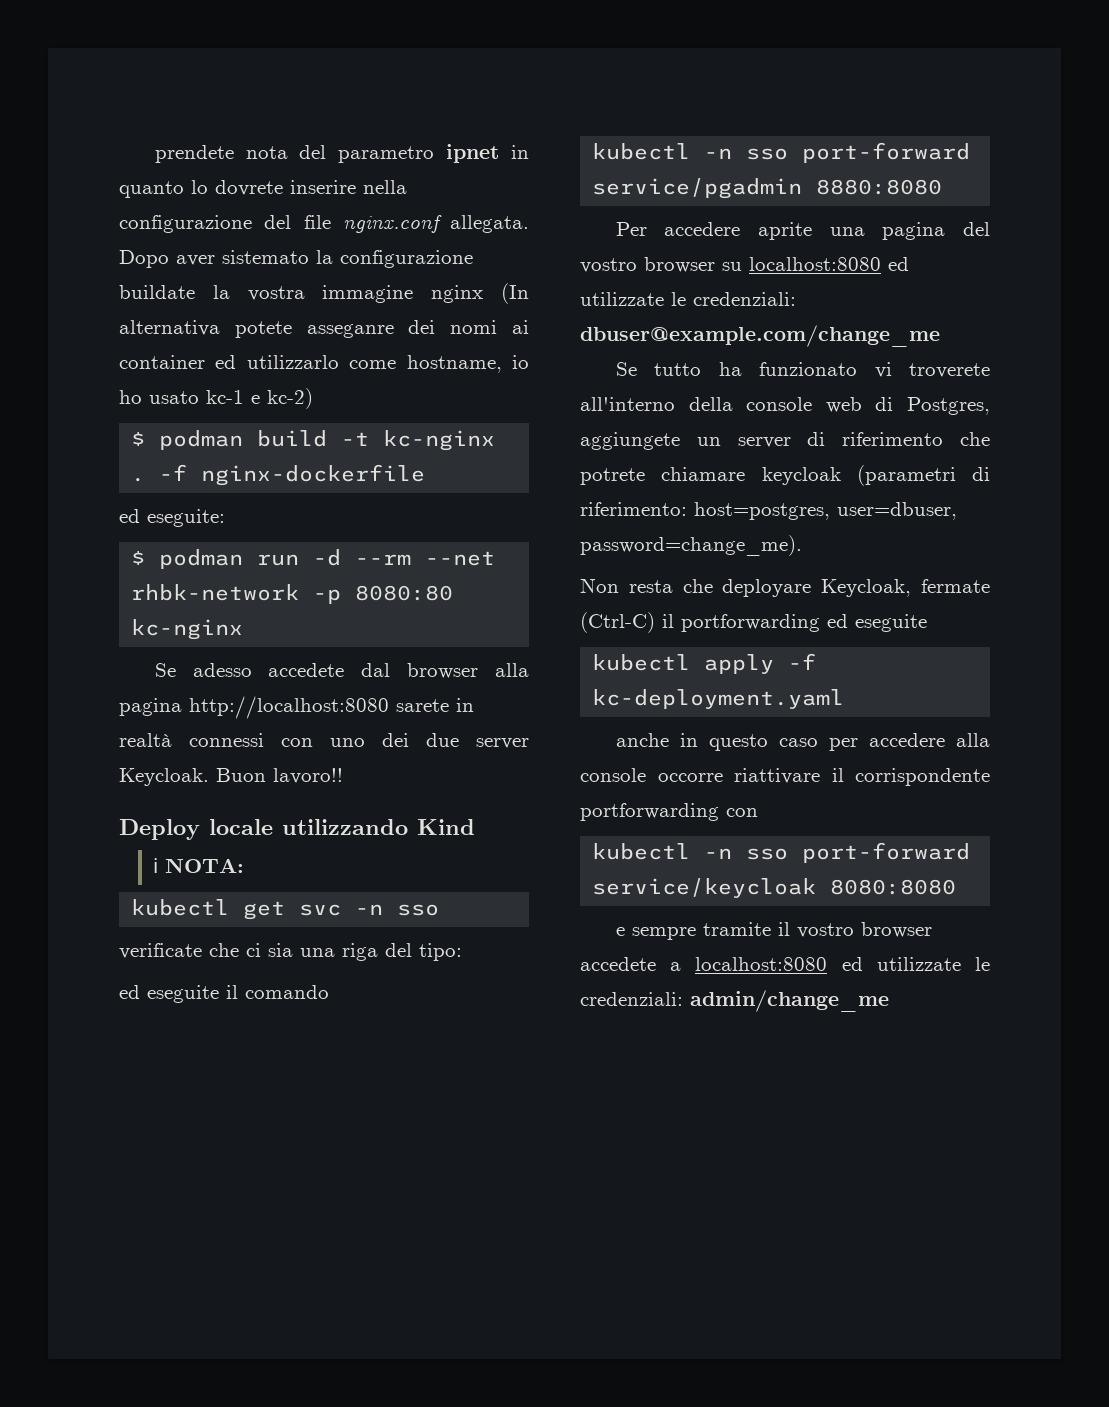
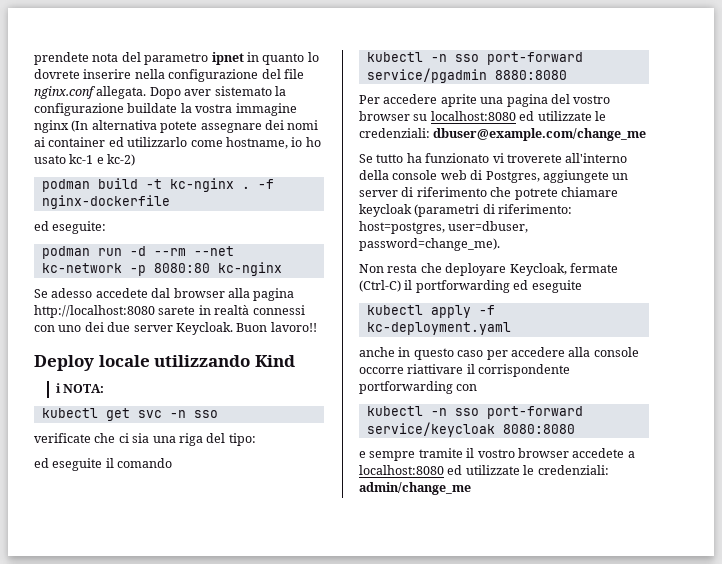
- Dopo aver sistemato la configurazione buildate la vostra immagine nginx (In alternativa potete asseganre dei nomi ai container ed utilizzarlo come hostname, io ho usato kc-1 e kc-2)
+ Dopo aver sistemato la configurazione buildate la vostra immagine nginx (In alternativa potete assegnare dei nomi ai container ed utilizzarlo come hostname, io ho usato kc-1 e kc-2)
- $ podman build -t kc-nginx .
+ podman build -t kc-nginx .
- $ podman run -d --rm --net rhbk-network -p 8080:80 kc-nginx
+ podman run -d --rm --net kc-network -p 8080:80 kc-nginx

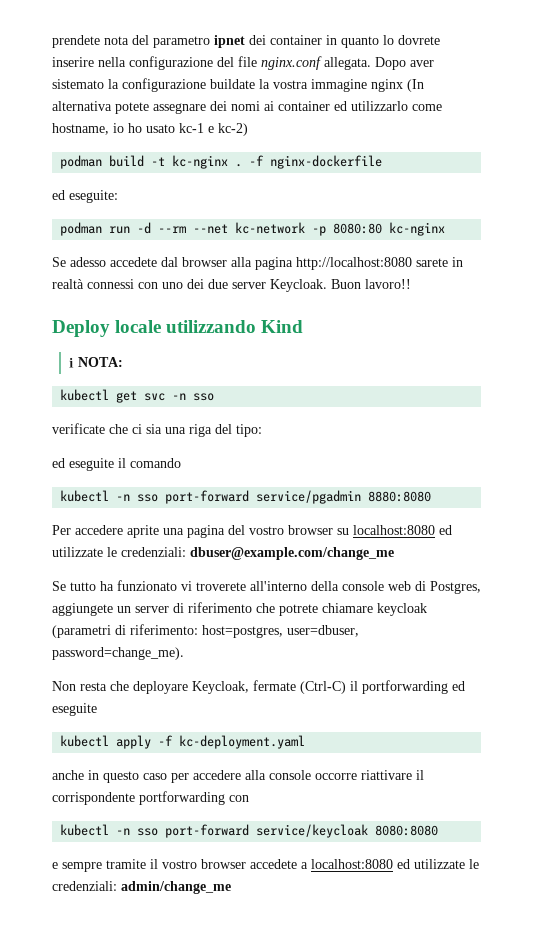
- prendete nota del parametro ipnet in quanto lo dovrete inserire nella configurazione del file nginx.conf allegata.
+ prendete nota del parametro ipnet dei container in quanto lo dovrete inserire nella configurazione del file nginx.conf allegata.

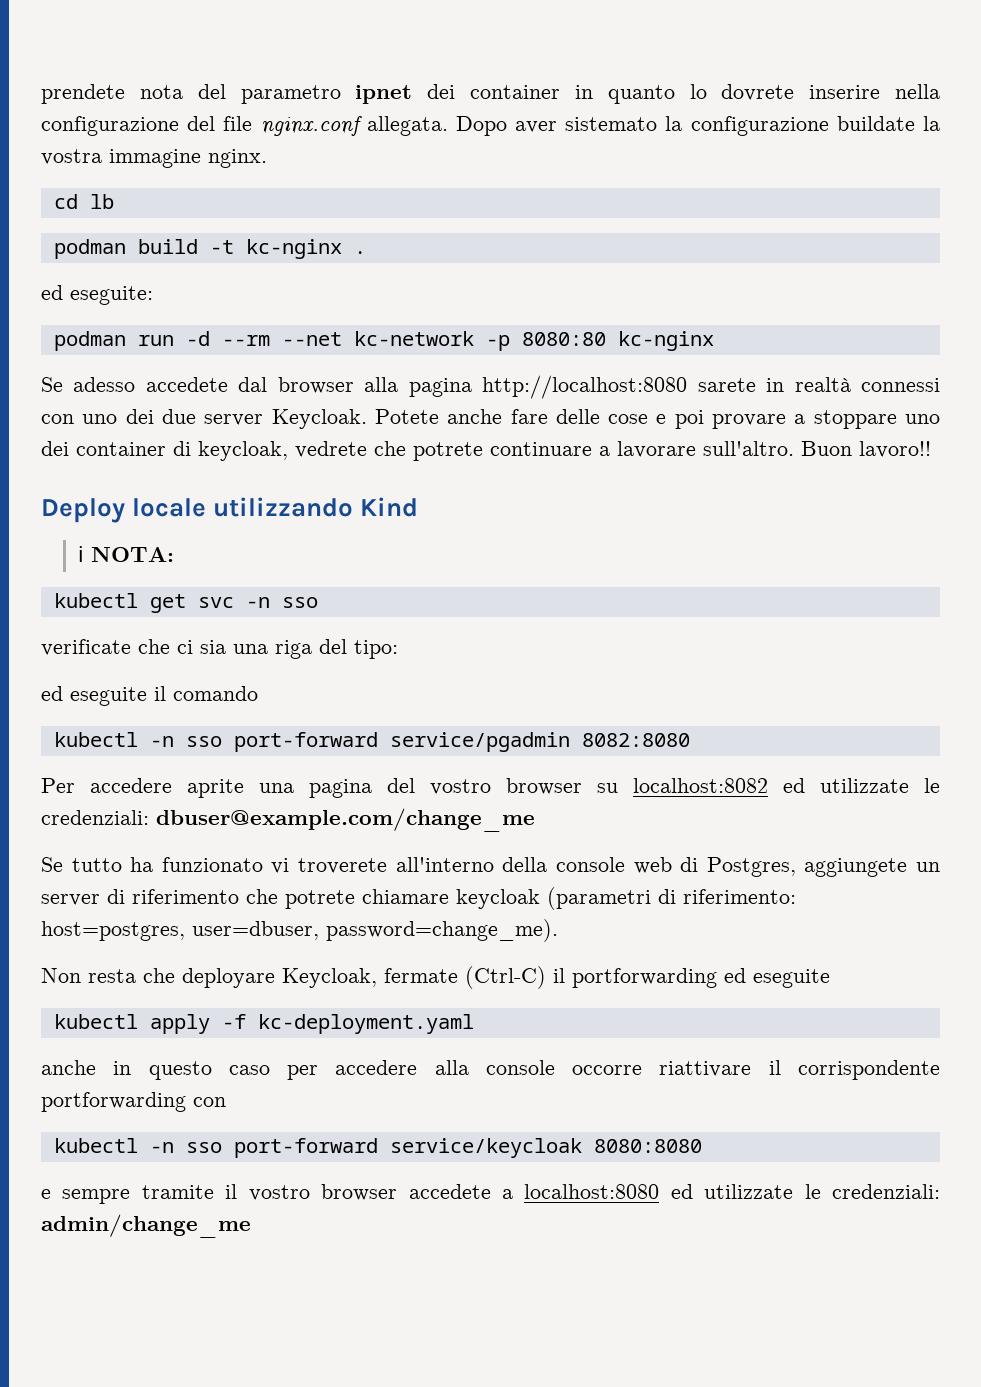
- Dopo aver sistemato la configurazione buildate la vostra immagine nginx (In alternativa potete assegnare dei nomi ai container ed utilizzarlo come hostname, io ho usato kc-1 e kc-2)
+ Dopo aver sistemato la configurazione buildate la vostra immagine nginx.
+ cd lb
- -f nginx-dockerfile
+ Potete anche fare delle cose e poi provare a stoppare uno dei container di keycloak, vedrete che potrete continuare a lavorare sull'altro.
- kubectl -n sso port-forward service/pgadmin 8880:8080
+ kubectl -n sso port-forward service/pgadmin 8082:8080
- Per accedere aprite una pagina del vostro browser su localhost:8080 ed utilizzate le credenziali: dbuser@example.com/change_me
+ Per accedere aprite una pagina del vostro browser su localhost:8082 ed utilizzate le credenziali: dbuser@example.com/change_me

